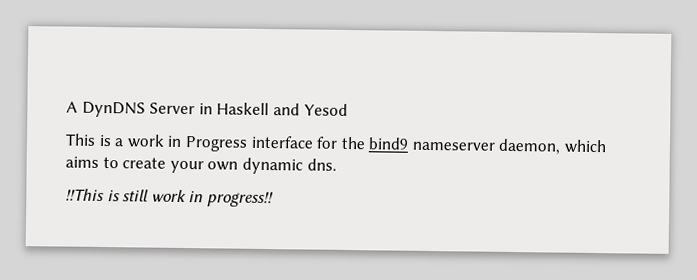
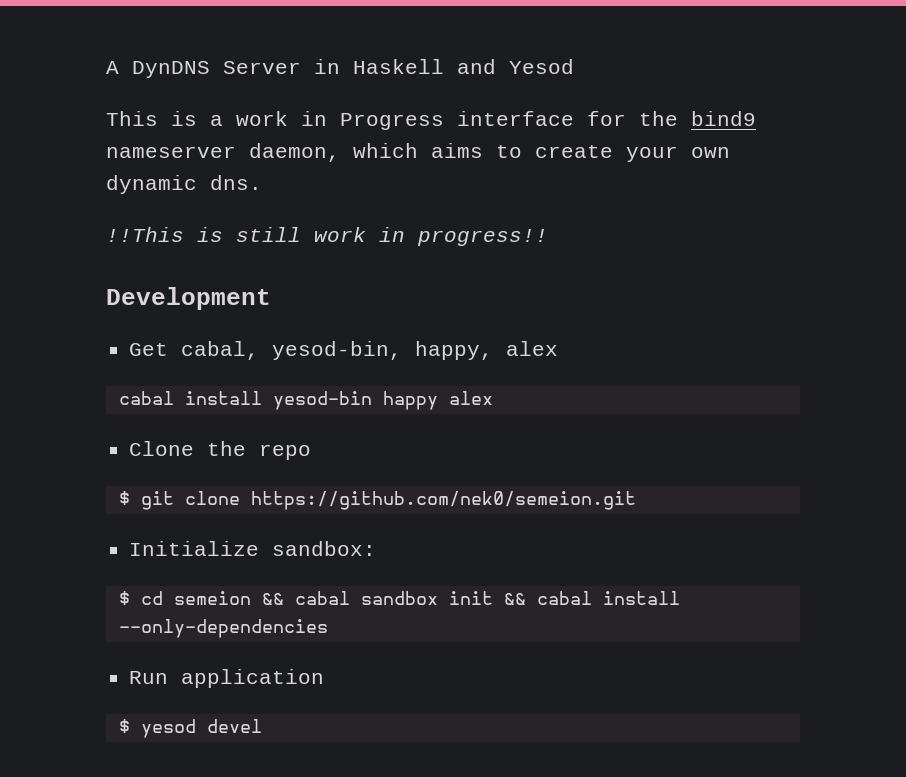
+ Development
+ Get cabal, yesod-bin, happy, alex
+ cabal install yesod-bin happy alex
+ Clone the repo
+ $ git clone https://github.com/nek0/semeion.git
+ Initialize sandbox:
+ $ cd semeion && cabal sandbox init && cabal install --only-dependencies
+ Run application
+ $ yesod devel

